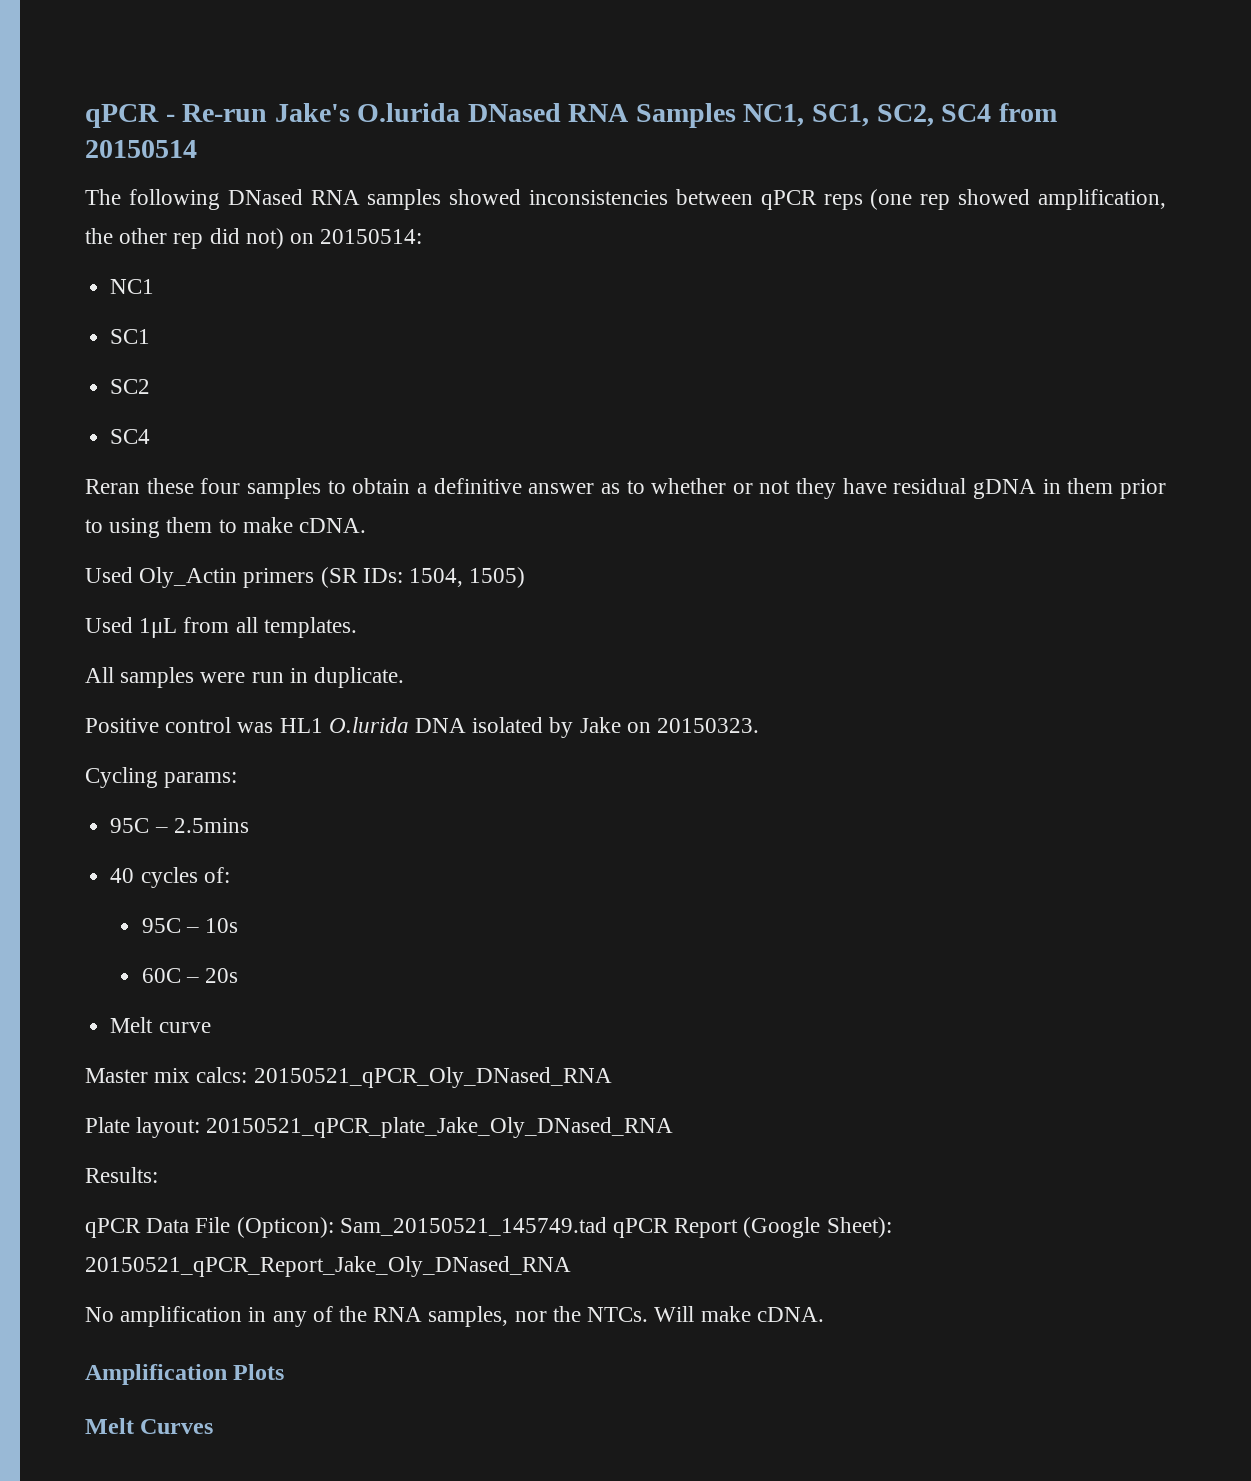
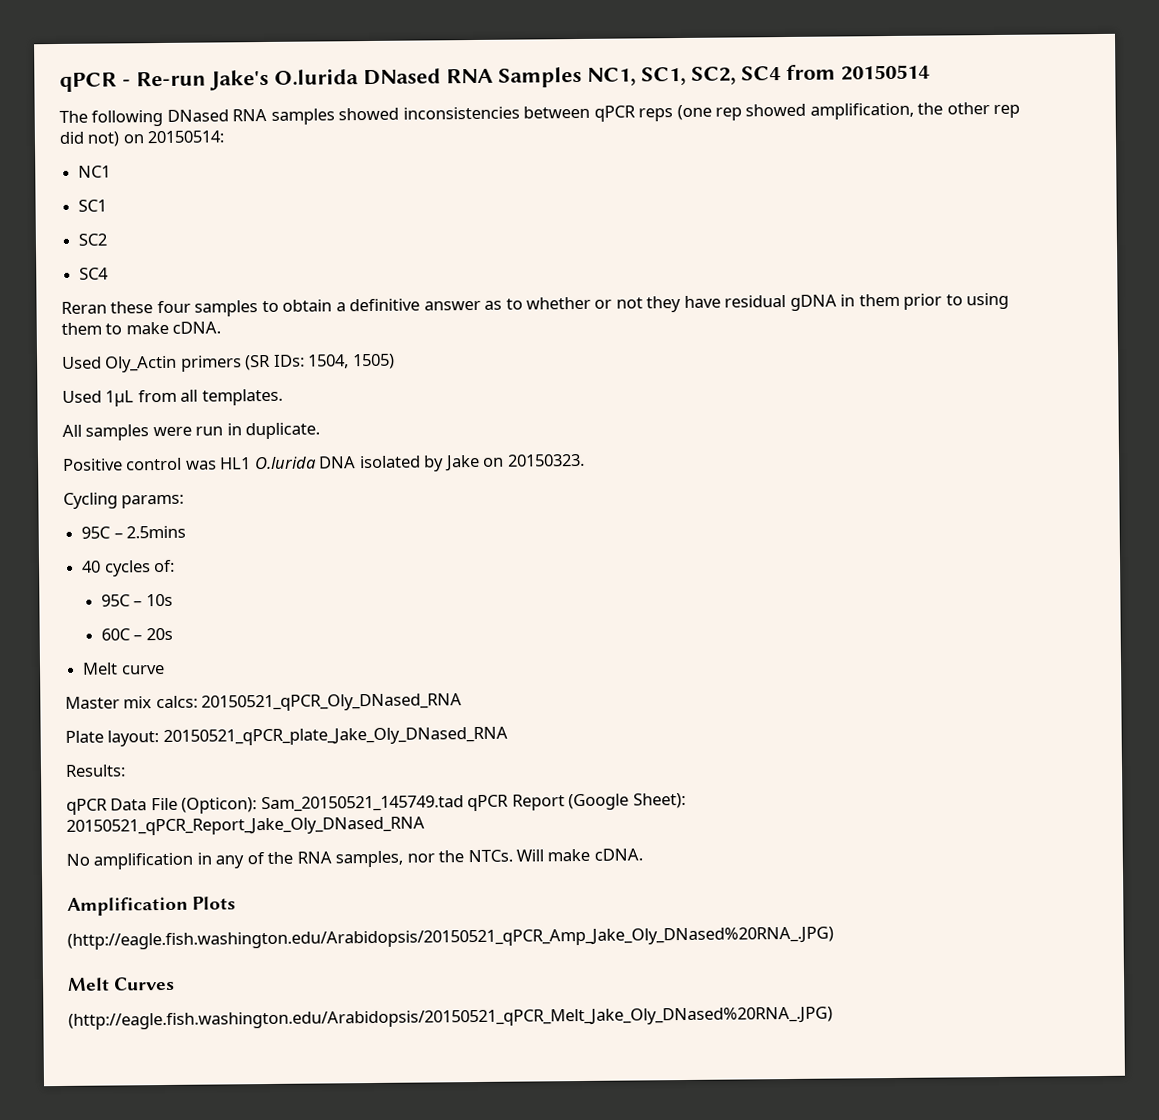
+ (http://eagle.fish.washington.edu/Arabidopsis/20150521_qPCR_Amp_Jake_Oly_DNased%20RNA_.JPG)
+ (http://eagle.fish.washington.edu/Arabidopsis/20150521_qPCR_Melt_Jake_Oly_DNased%20RNA_.JPG)

